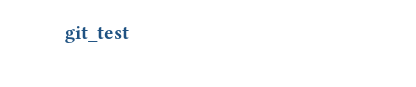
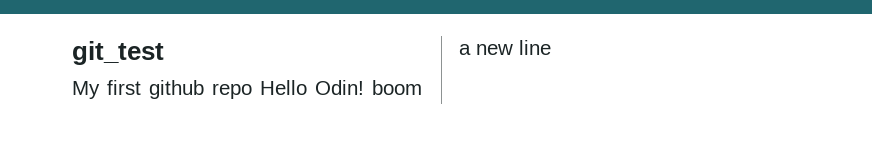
+ My first github repo Hello Odin! boom a new line

